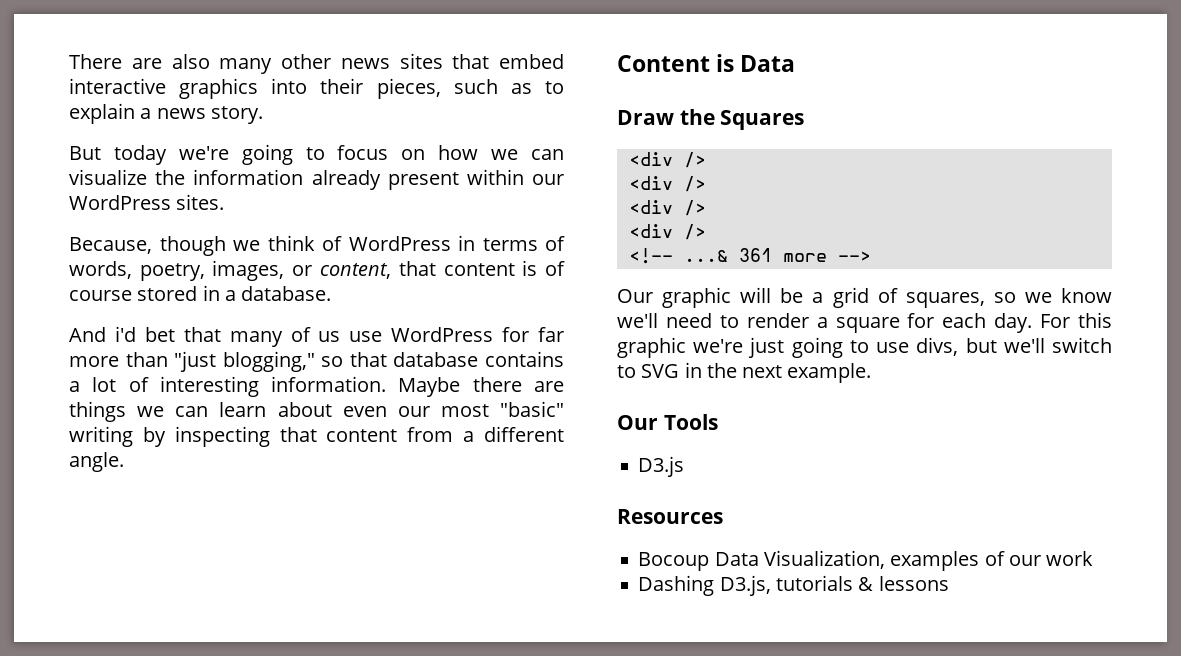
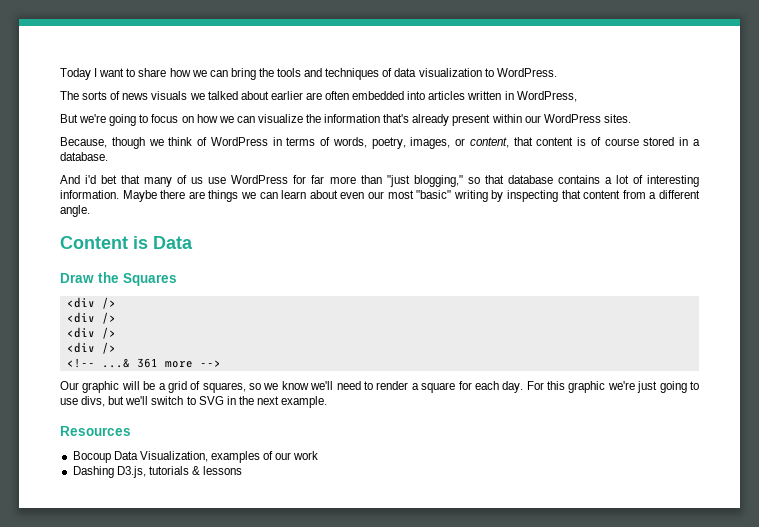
- There are also many other news sites that embed interactive graphics into their pieces, such as to explain a news story.
+ Today I want to share how we can bring the tools and techniques of data visualization to WordPress.
+ The sorts of news visuals we talked about earlier are often embedded into articles written in WordPress,
- But today we're going to focus on how we can visualize the information already present within our WordPress sites.
+ But we're going to focus on how we can visualize the information that's already present within our WordPress sites.
- Our Tools
- D3.js

